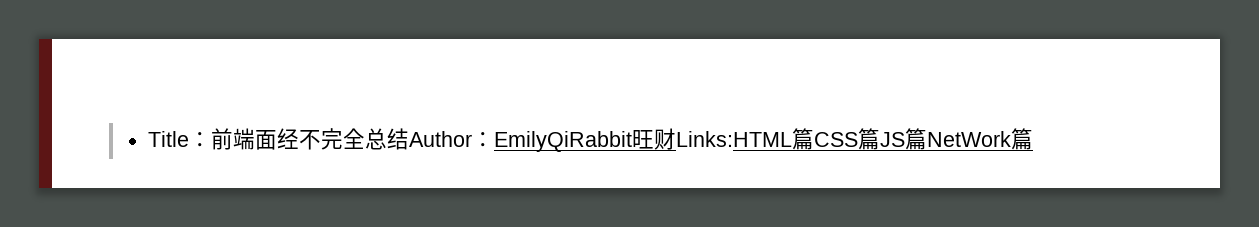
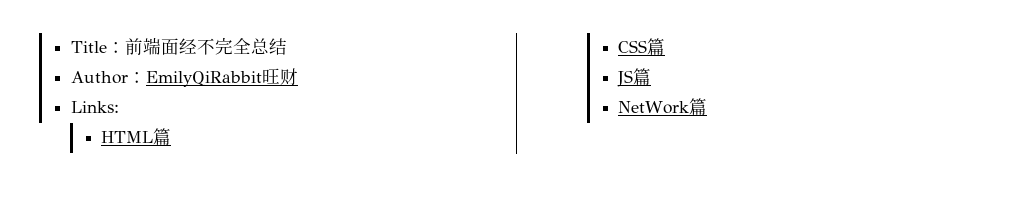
- Title：前端面经不完全总结Author：EmilyQiRabbit旺财Links:HTML篇CSS篇JS篇NetWork篇
+ Title：前端面经不完全总结
+ Author：EmilyQiRabbit旺财
+ Links:
+ HTML篇
+ CSS篇
+ JS篇
+ NetWork篇

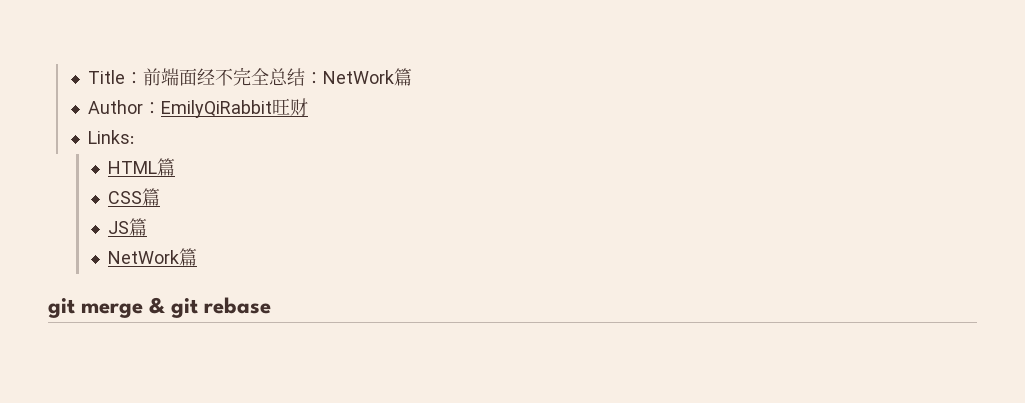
- Title：前端面经不完全总结
+ Title：前端面经不完全总结：NetWork篇
+ git merge & git rebase

